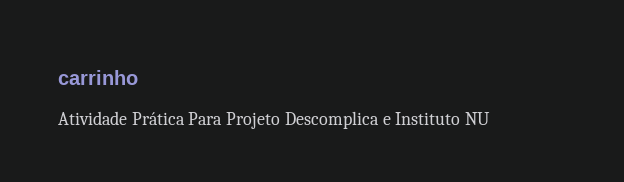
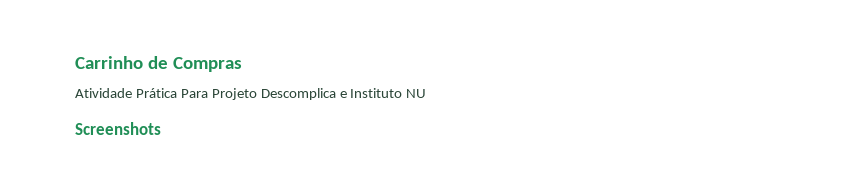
- carrinho
+ Carrinho de Compras
+ Screenshots

